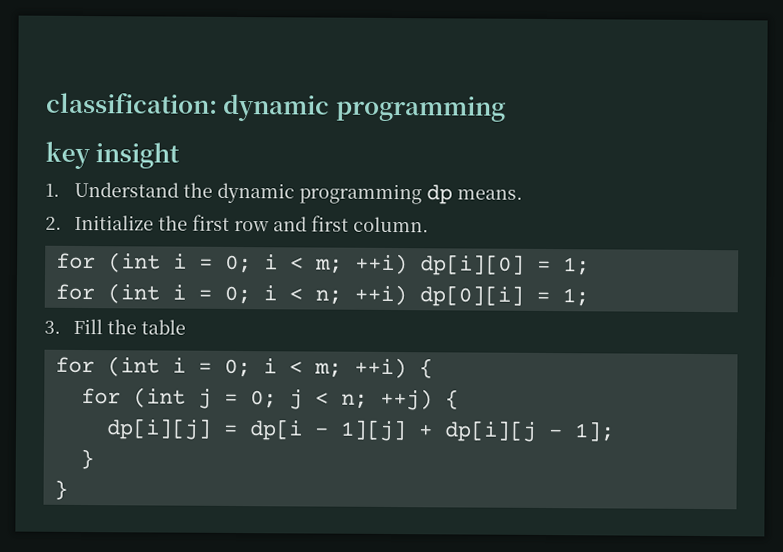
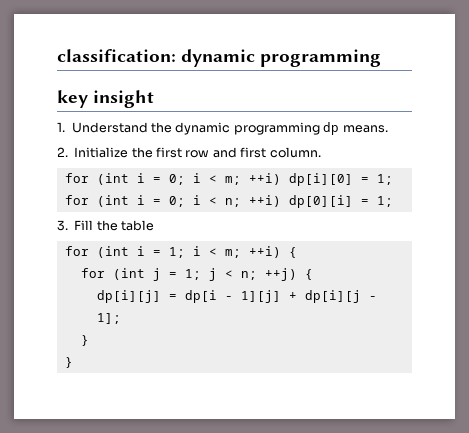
- for (int i = 0; i < m; ++i) {
+ for (int i = 1; i < m; ++i) {
- for (int j = 0; j < n; ++j) {
+ for (int j = 1; j < n; ++j) {

